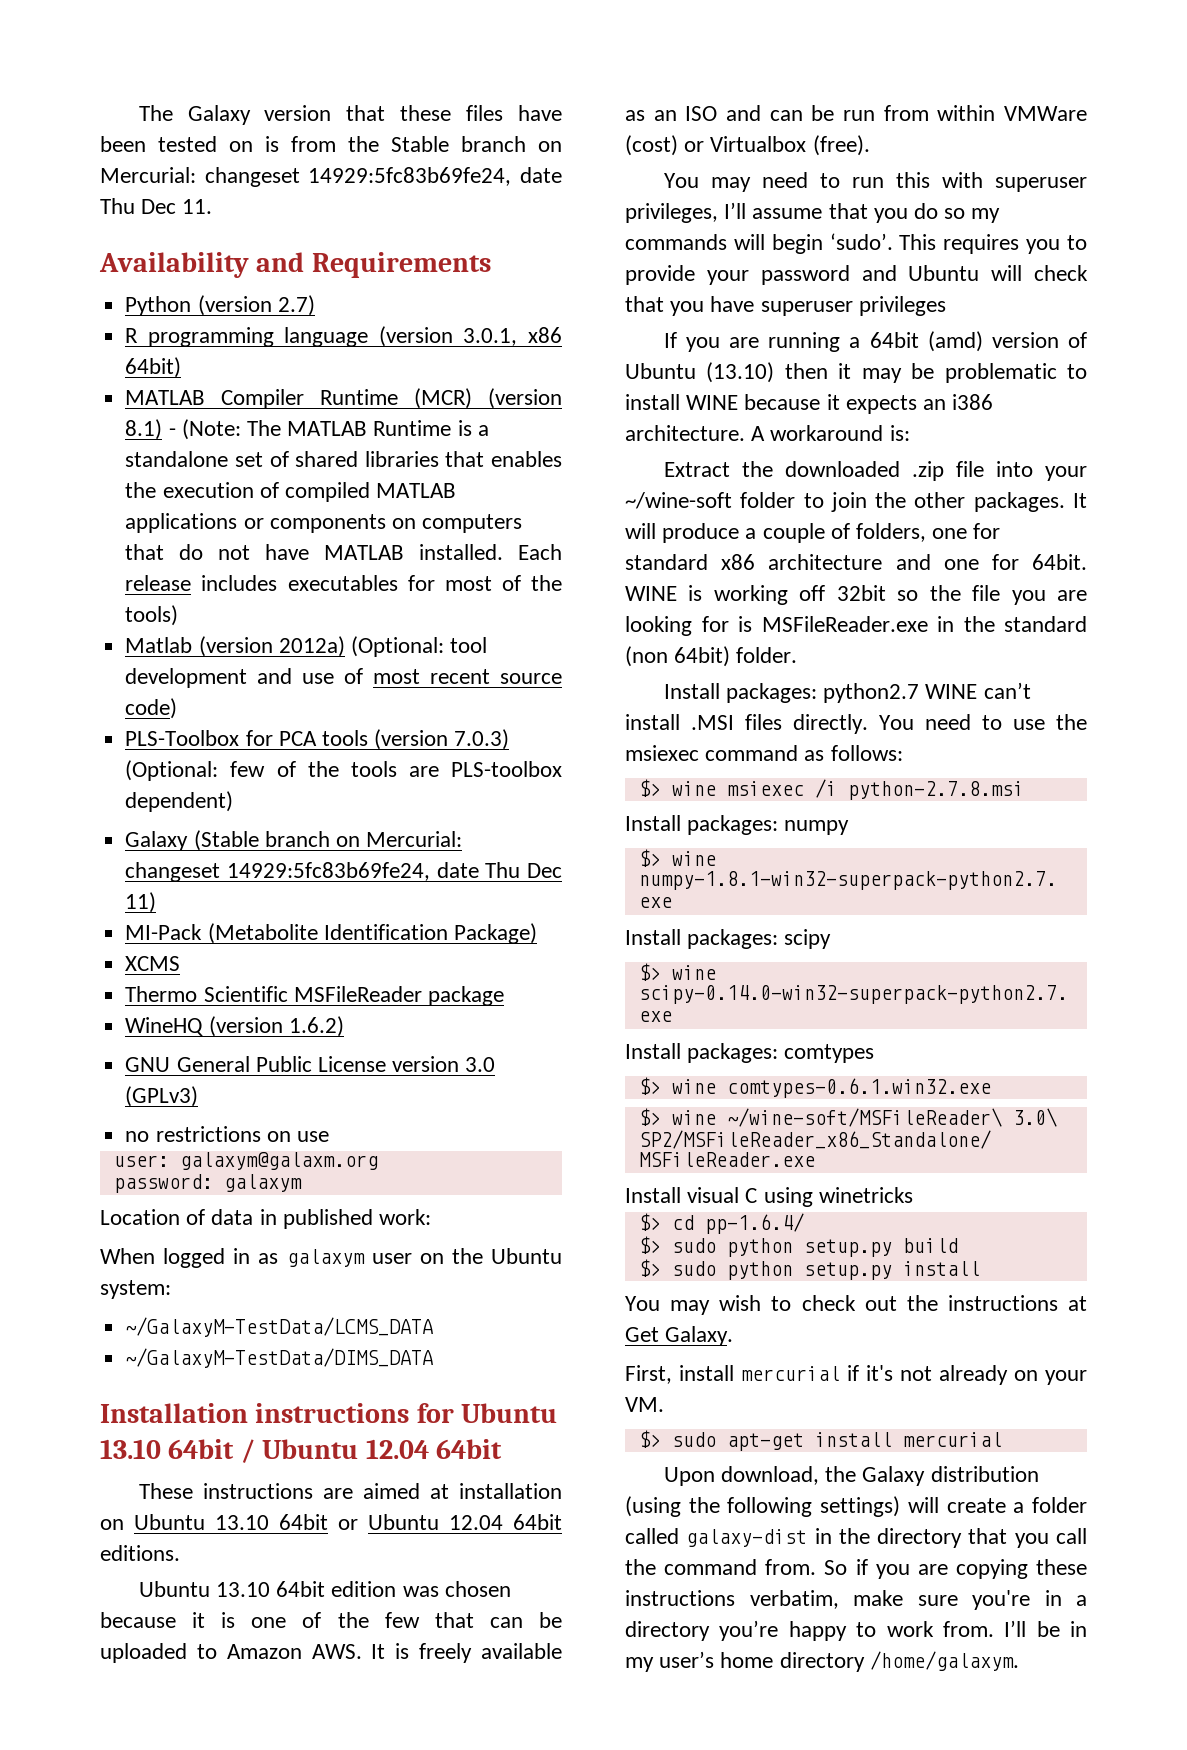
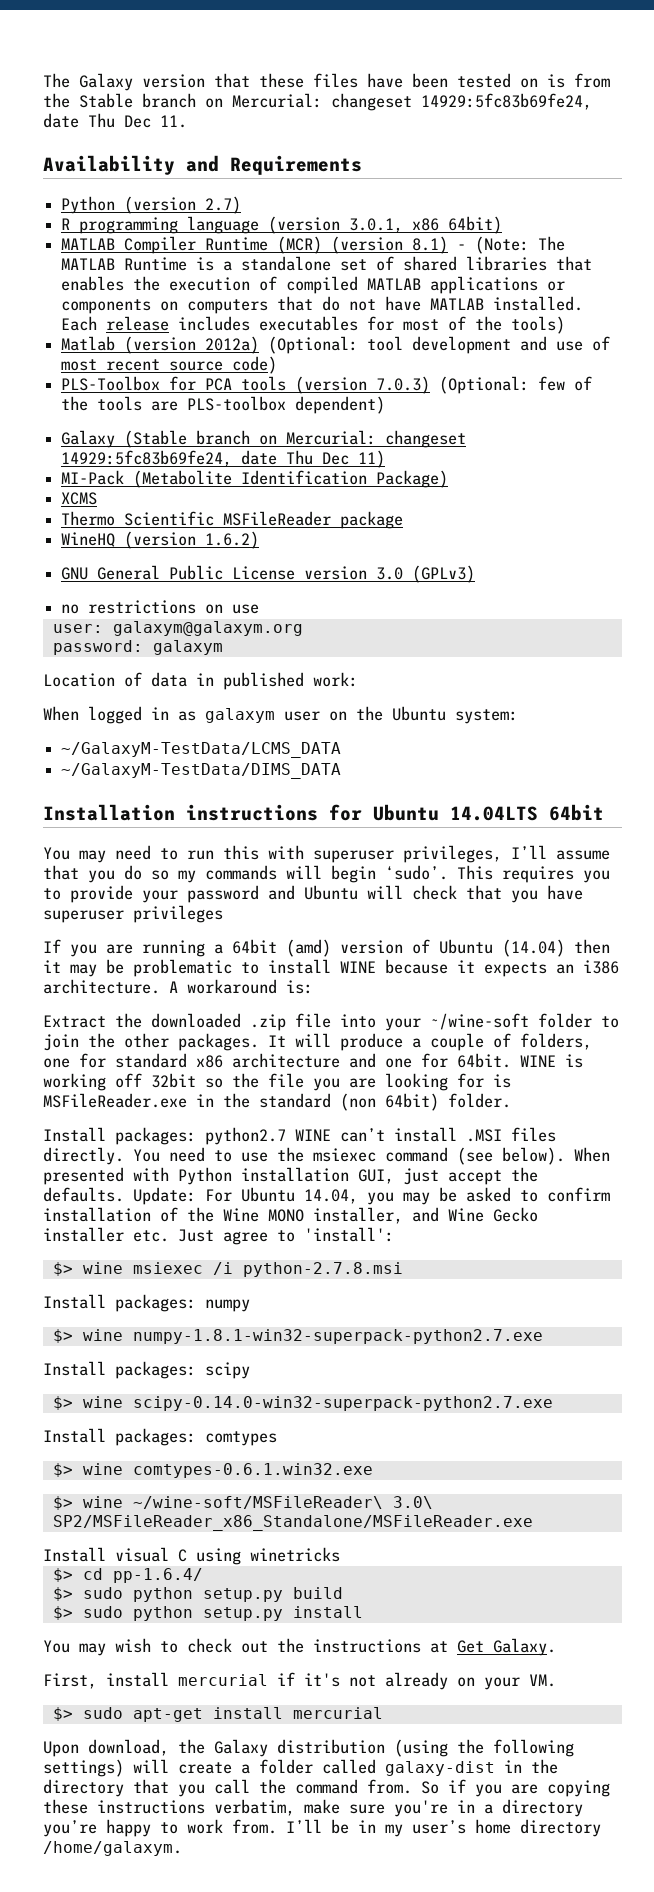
- user: galaxym@galaxm.org
+ user: galaxym@galaxym.org
- Installation instructions for Ubuntu 13.10 64bit / Ubuntu 12.04 64bit
- These instructions are aimed at installation on Ubuntu 13.10 64bit or Ubuntu 12.04 64bit editions.
- Ubuntu 13.10 64bit edition was chosen because it is one of the few that can be uploaded to Amazon AWS. It is freely available as an ISO and can be run from within VMWare (cost) or Virtualbox (free).
+ Installation instructions for Ubuntu 14.04LTS 64bit
- If you are running a 64bit (amd) version of Ubuntu (13.10) then it may be problematic to install WINE because it expects an i386 architecture.
+ If you are running a 64bit (amd) version of Ubuntu (14.04) then it may be problematic to install WINE because it expects an i386 architecture.
- You need to use the msiexec command as follows:
+ You need to use the msiexec command (see below). When presented with Python installation GUI, just accept the defaults. Update: For Ubuntu 14.04, you may be asked to confirm installation of the Wine MONO installer, and Wine Gecko installer etc. Just agree to 'install':

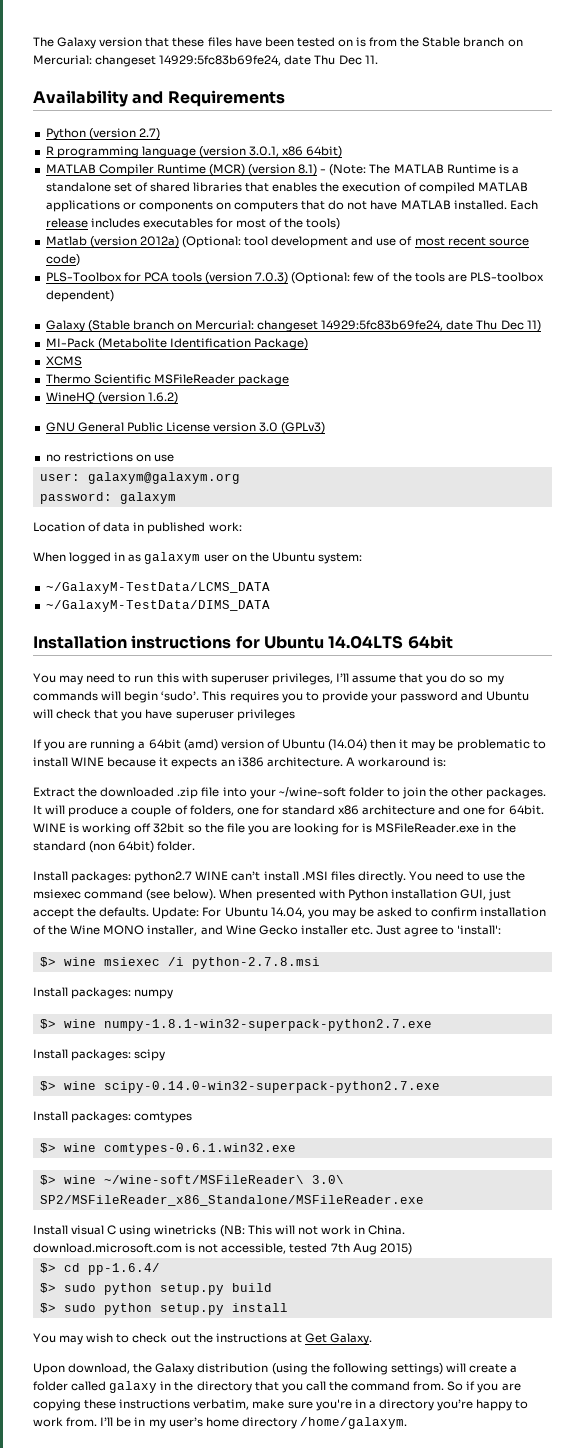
- Install visual C using winetricks
+ Install visual C using winetricks (NB: This will not work in China. download.microsoft.com is not accessible, tested 7th Aug 2015)
- First, install mercurial if it's not already on your VM.
- $> sudo apt-get install mercurial
- Upon download, the Galaxy distribution (using the following settings) will create a folder called galaxy-dist in the directory that you call the command from.
+ Upon download, the Galaxy distribution (using the following settings) will create a folder called galaxy in the directory that you call the command from.

